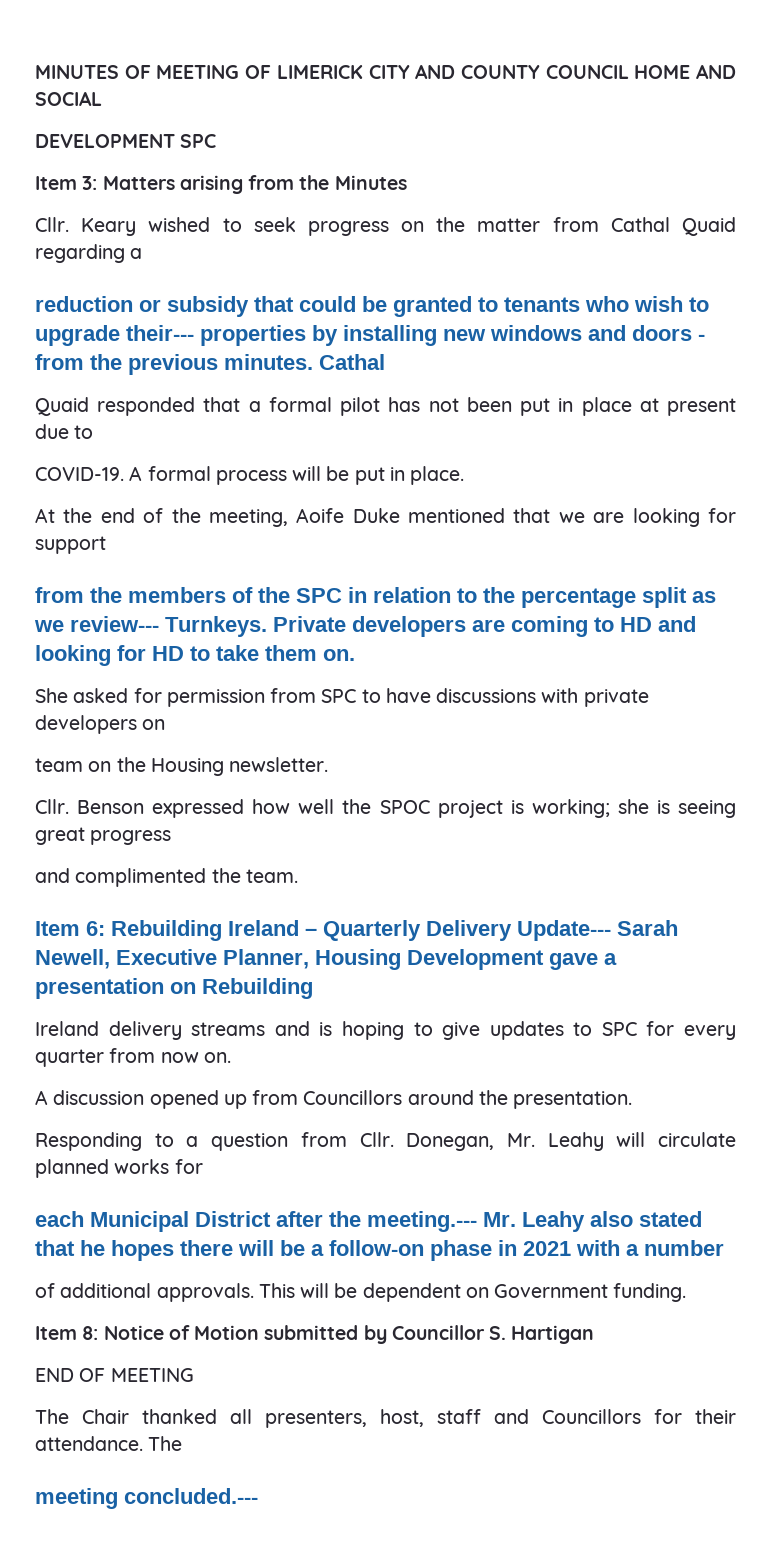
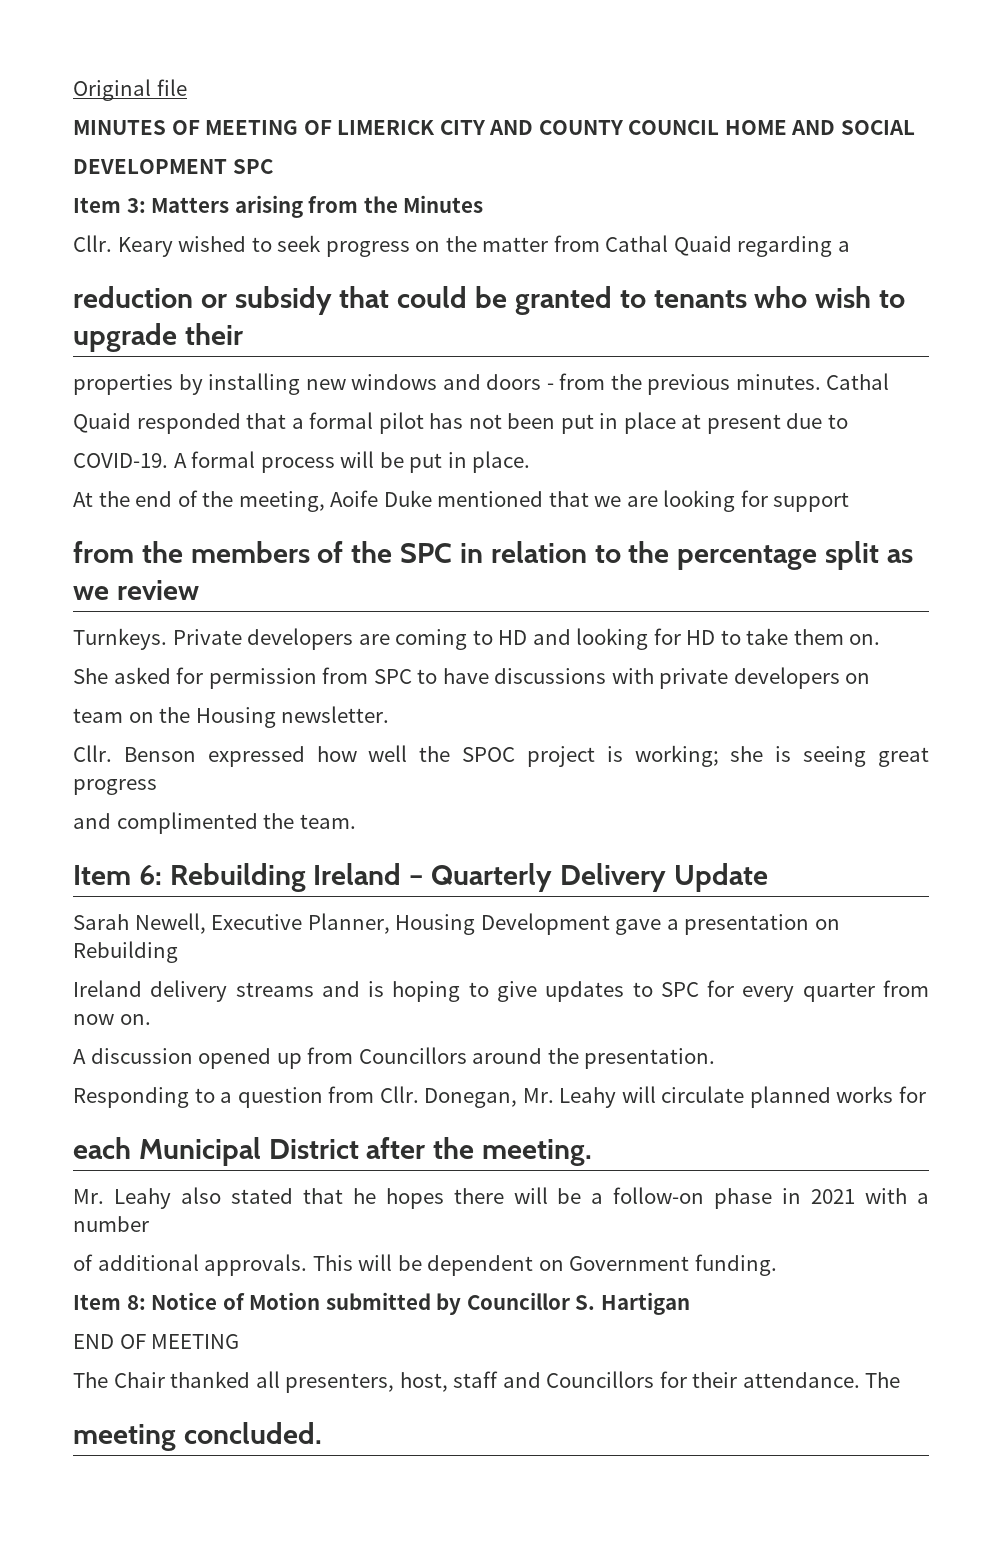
+ Original file
- reduction or subsidy that could be granted to tenants who wish to upgrade their--- properties by installing new windows and doors - from the previous minutes.
+ reduction or subsidy that could be granted to tenants who wish to upgrade their
+ properties by installing new windows and doors - from the previous minutes.
- from the members of the SPC in relation to the percentage split as we review--- Turnkeys.
+ from the members of the SPC in relation to the percentage split as we review
+ Turnkeys.
- Item 6: Rebuilding Ireland – Quarterly Delivery Update--- Sarah Newell, Executive Planner, Housing Development gave a presentation on Rebuilding
+ Item 6: Rebuilding Ireland – Quarterly Delivery Update
+ Sarah Newell, Executive Planner, Housing Development gave a presentation on Rebuilding
- each Municipal District after the meeting.--- Mr. Leahy also stated that he hopes there will be a follow-on phase in 2021 with a number
+ each Municipal District after the meeting.
+ Mr. Leahy also stated that he hopes there will be a follow-on phase in 2021 with a number
- meeting concluded.---
+ meeting concluded.

